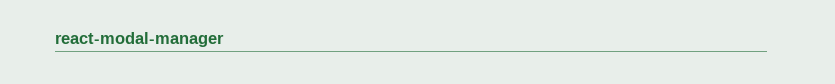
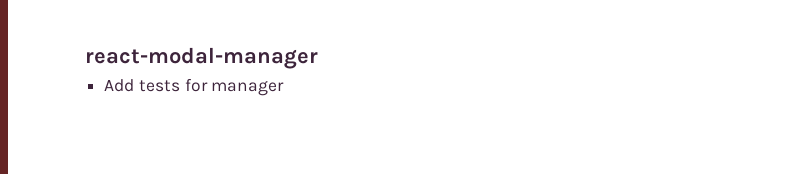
+ Add tests for manager

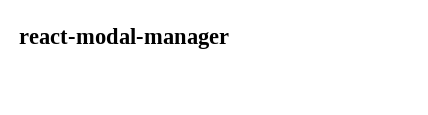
- Add tests for manager

